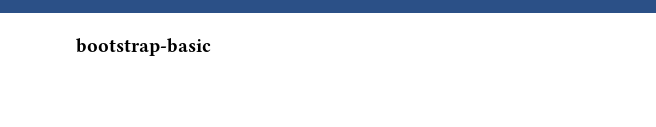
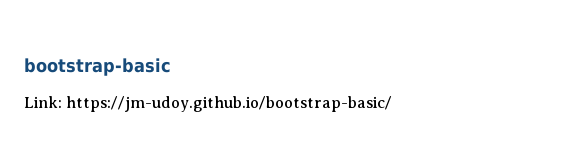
+ Link: https://jm-udoy.github.io/bootstrap-basic/

